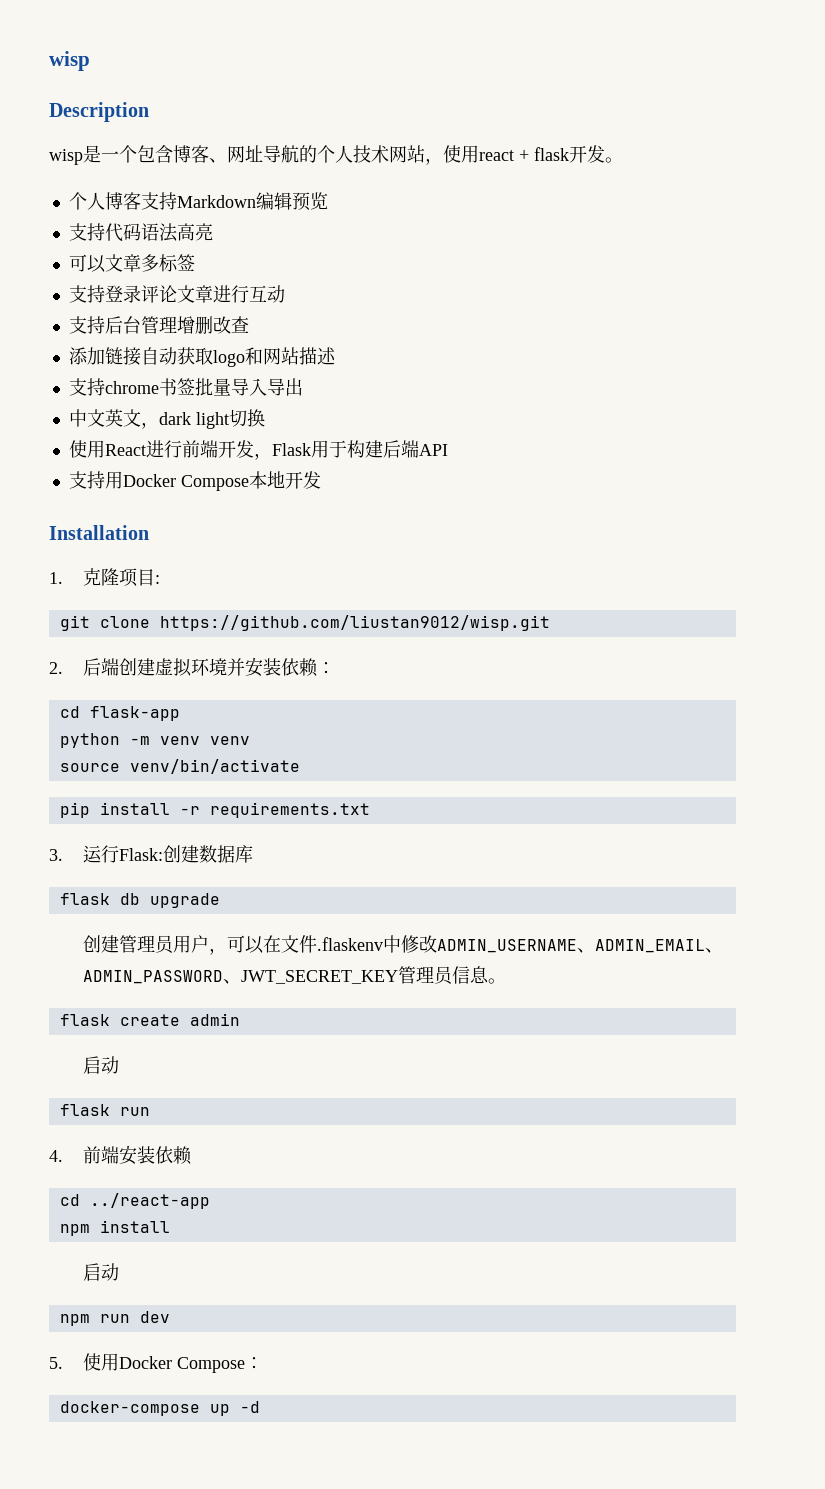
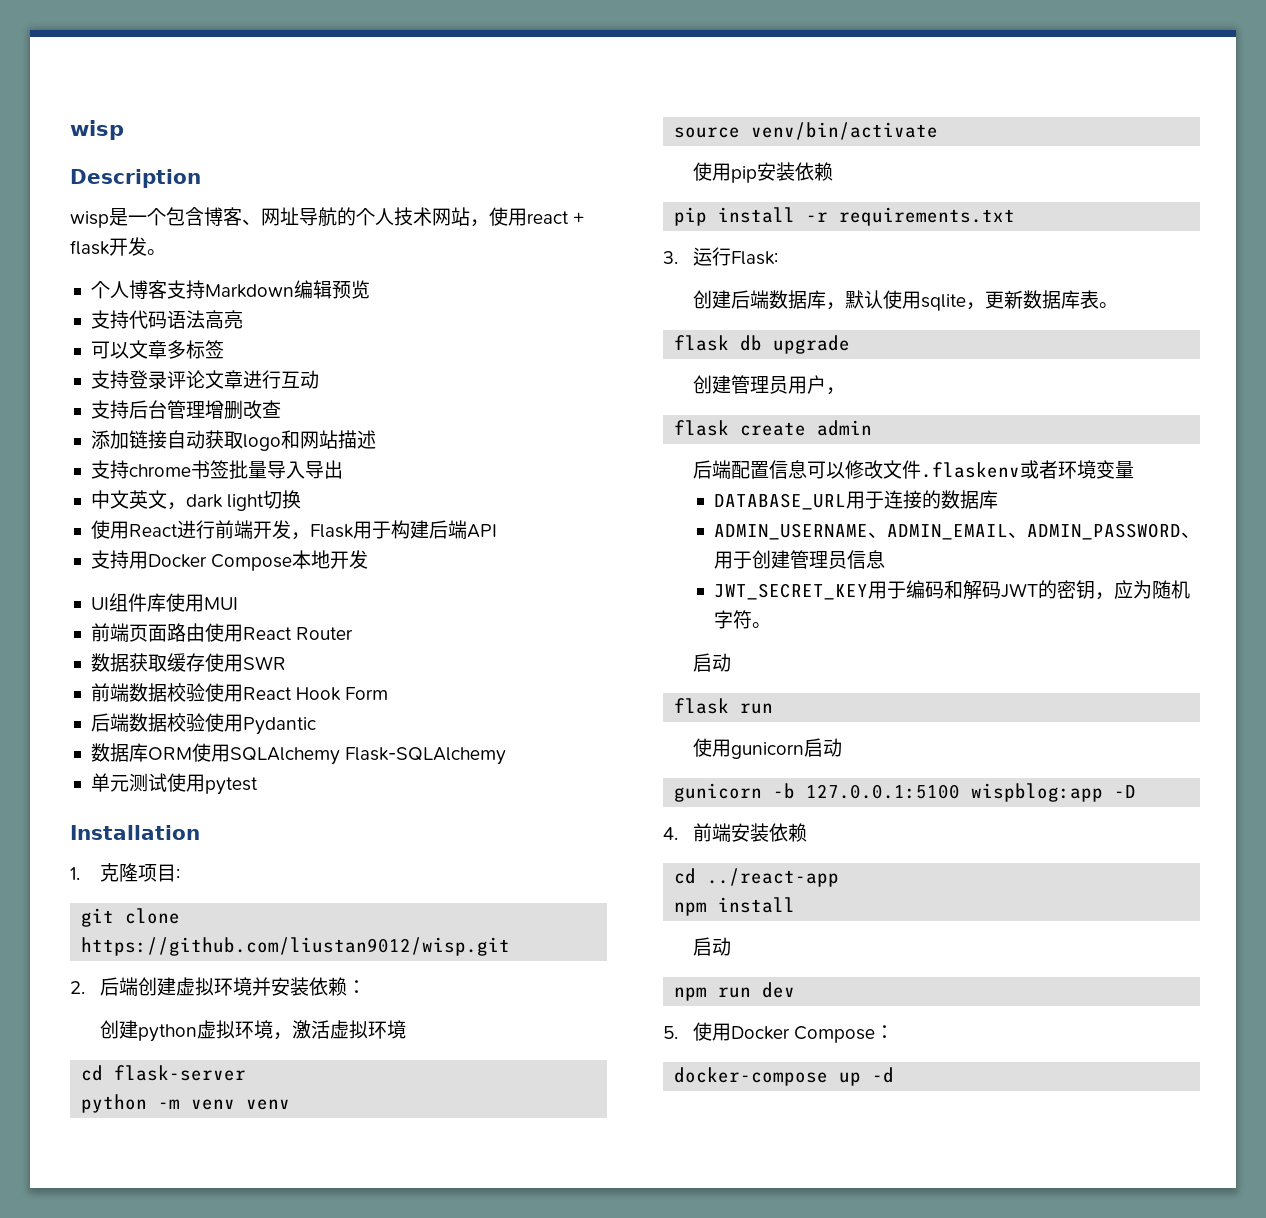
+ UI组件库使用MUI
+ 前端页面路由使用React Router
+ 数据获取缓存使用SWR
+ 前端数据校验使用React Hook Form
+ 后端数据校验使用Pydantic
+ 数据库ORM使用SQLAlchemy Flask-SQLAlchemy
+ 单元测试使用pytest
- cd flask-app
+ 创建python虚拟环境，激活虚拟环境
+ cd flask-server
+ 使用pip安装依赖
- 3.运行Flask:创建数据库
+ 3.运行Flask:
+ 创建后端数据库，默认使用sqlite，更新数据库表。
- 创建管理员用户，可以在文件.flaskenv中修改ADMIN_USERNAME、ADMIN_EMAIL、ADMIN_PASSWORD、JWT_SECRET_KEY管理员信息。
+ 创建管理员用户，
  flask create admin
+ 后端配置信息可以修改文件.flaskenv或者环境变量
+ DATABASE_URL用于连接的数据库
+ ADMIN_USERNAME、ADMIN_EMAIL、ADMIN_PASSWORD、用于创建管理员信息
+ JWT_SECRET_KEY用于编码和解码JWT的密钥，应为随机字符。
  启动
  flask run
+ 使用gunicorn启动
+ gunicorn -b 127.0.0.1:5100 wispblog:app -D

